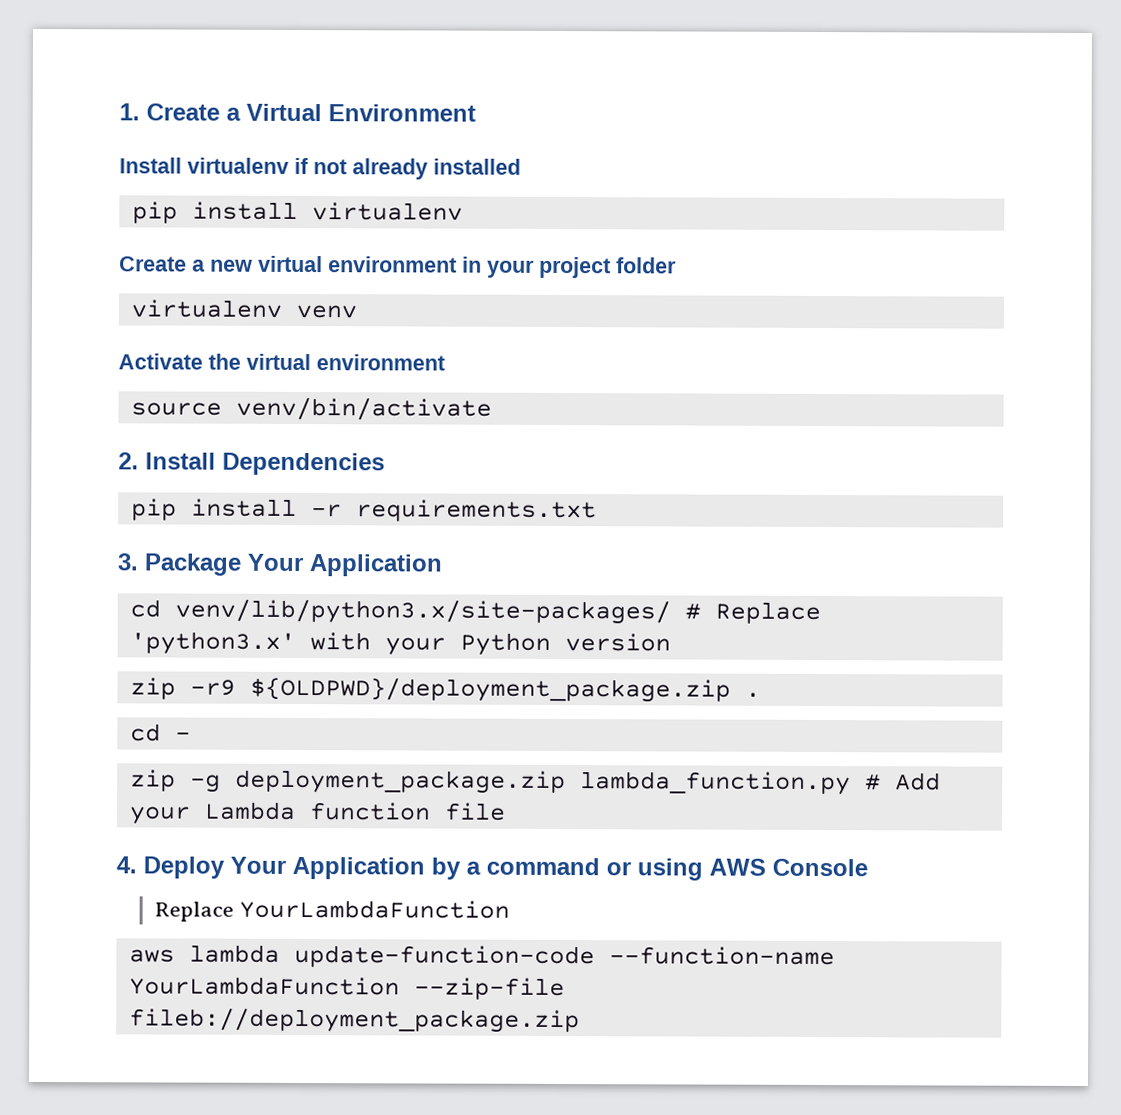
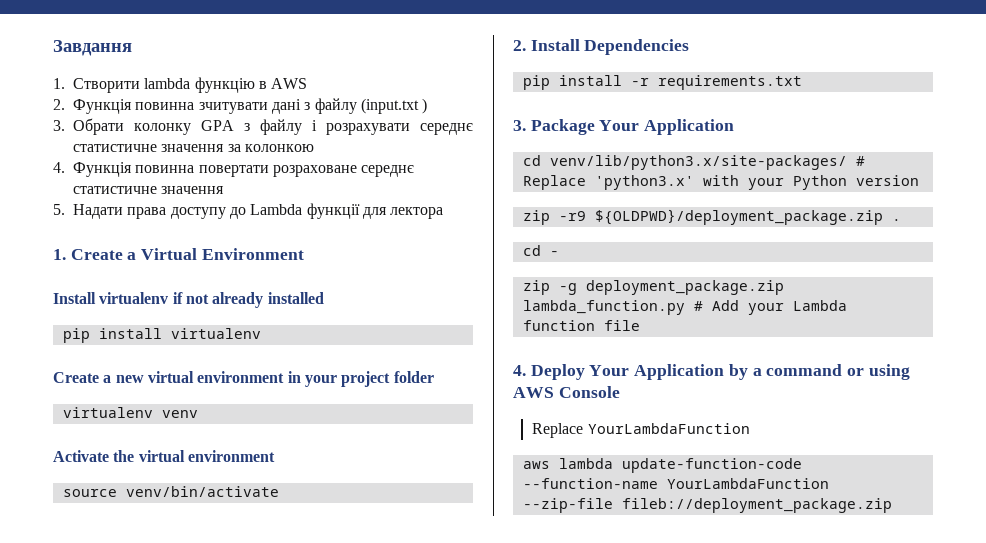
+ Завдання
+ 1. Створити lambda функцію в AWS
+ 2. Функція повинна зчитувати дані з файлу (input.txt )
+ 3. Обрати колонку GPA з файлу і розрахувати середнє статистичне значення за колонкою
+ 4. Функція повинна повертати розраховане середнє статистичне значення
+ 5. Надати права доступу до Lambda функції для лектора

